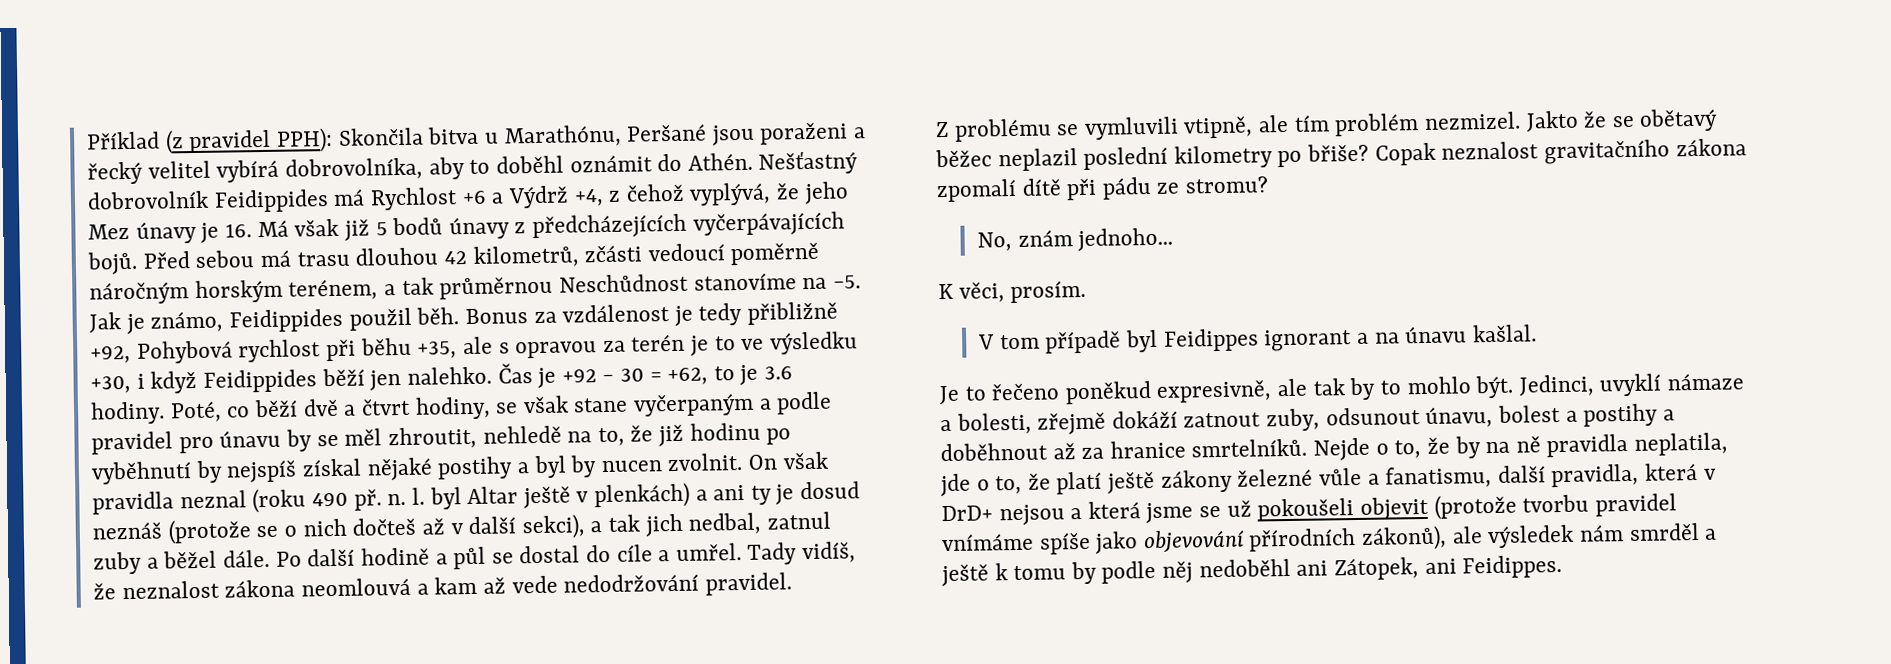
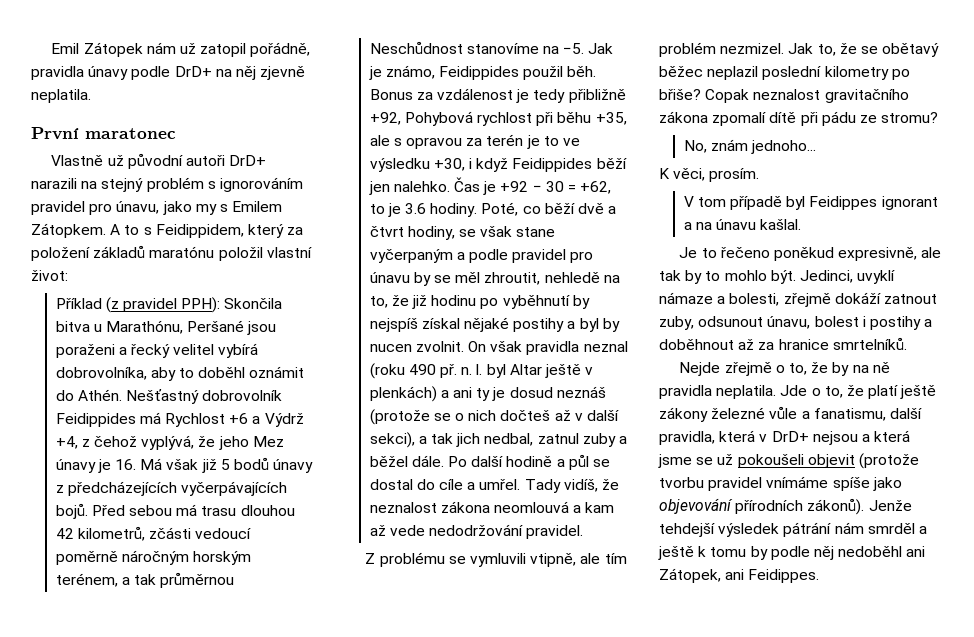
+ Emil Zátopek nám už zatopil pořádně, pravidla únavy podle DrD+ na něj zjevně neplatila.
+ První maratonec
+ Vlastně už původní autoři DrD+ narazili na stejný problém s ignorováním pravidel pro únavu, jako my s Emilem Zátopkem. A to s Feidippidem, který za položení základů maratónu položil vlastní život:
- Jakto že se obětavý běžec neplazil poslední kilometry po břiše?
+ Jak to, že se obětavý běžec neplazil poslední kilometry po břiše?
- Jedinci, uvyklí námaze a bolesti, zřejmě dokáží zatnout zuby, odsunout únavu, bolest a postihy a doběhnout až za hranice smrtelníků. Nejde o to, že by na ně pravidla neplatila, jde o to, že platí ještě zákony železné vůle a fanatismu, další pravidla, která v DrD+ nejsou a která jsme se už pokoušeli objevit (protože tvorbu pravidel vnímáme spíše jako objevování přírodních zákonů), ale výsledek nám smrděl a ještě k tomu by podle něj nedoběhl ani Zátopek, ani Feidippes.
+ Jedinci, uvyklí námaze a bolesti, zřejmě dokáží zatnout zuby, odsunout únavu, bolest i postihy a doběhnout až za hranice smrtelníků.
+ Nejde zřejmě o to, že by na ně pravidla neplatila. Jde o to, že platí ještě zákony železné vůle a fanatismu, další pravidla, která v DrD+ nejsou a která jsme se už pokoušeli objevit (protože tvorbu pravidel vnímáme spíše jako objevování přírodních zákonů). Jenže tehdejší výsledek pátrání nám smrděl a ještě k tomu by podle něj nedoběhl ani Zátopek, ani Feidippes.

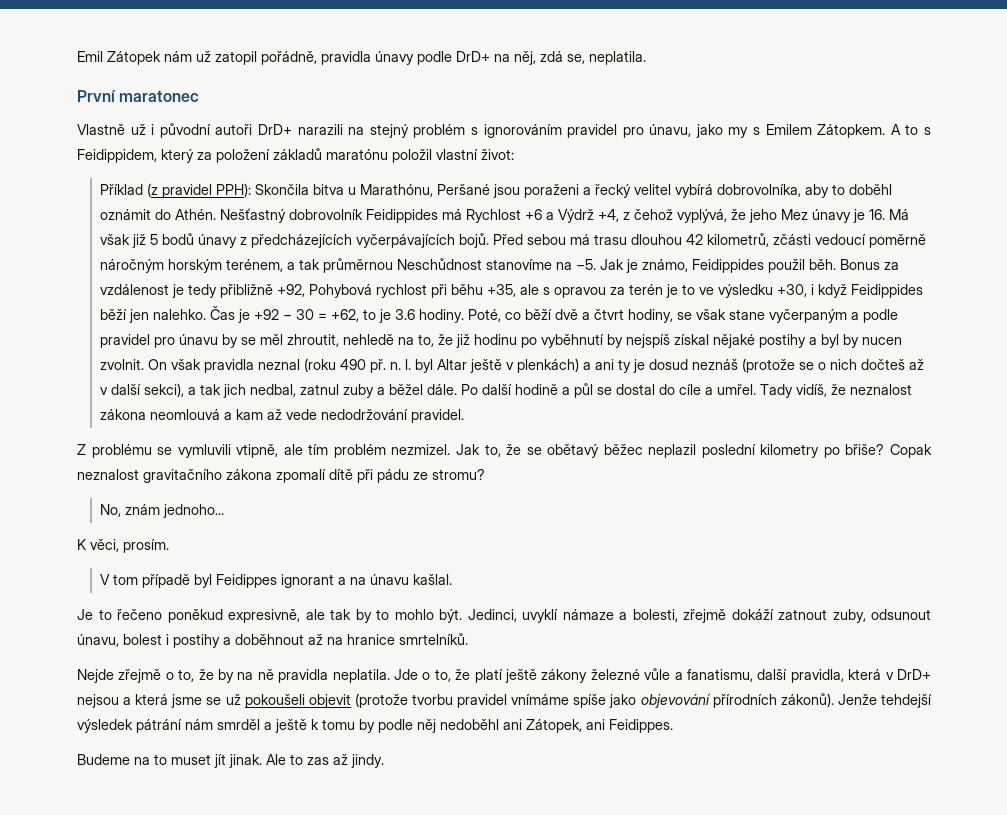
- Emil Zátopek nám už zatopil pořádně, pravidla únavy podle DrD+ na něj zjevně neplatila.
+ Emil Zátopek nám už zatopil pořádně, pravidla únavy podle DrD+ na něj, zdá se, neplatila.
- Vlastně už původní autoři DrD+ narazili na stejný problém s ignorováním pravidel pro únavu, jako my s Emilem Zátopkem.
+ Vlastně už i původní autoři DrD+ narazili na stejný problém s ignorováním pravidel pro únavu, jako my s Emilem Zátopkem.
- Jedinci, uvyklí námaze a bolesti, zřejmě dokáží zatnout zuby, odsunout únavu, bolest i postihy a doběhnout až za hranice smrtelníků.
+ Jedinci, uvyklí námaze a bolesti, zřejmě dokáží zatnout zuby, odsunout únavu, bolest i postihy a doběhnout až na hranice smrtelníků.
+ Budeme na to muset jít jinak. Ale to zas až jindy.

